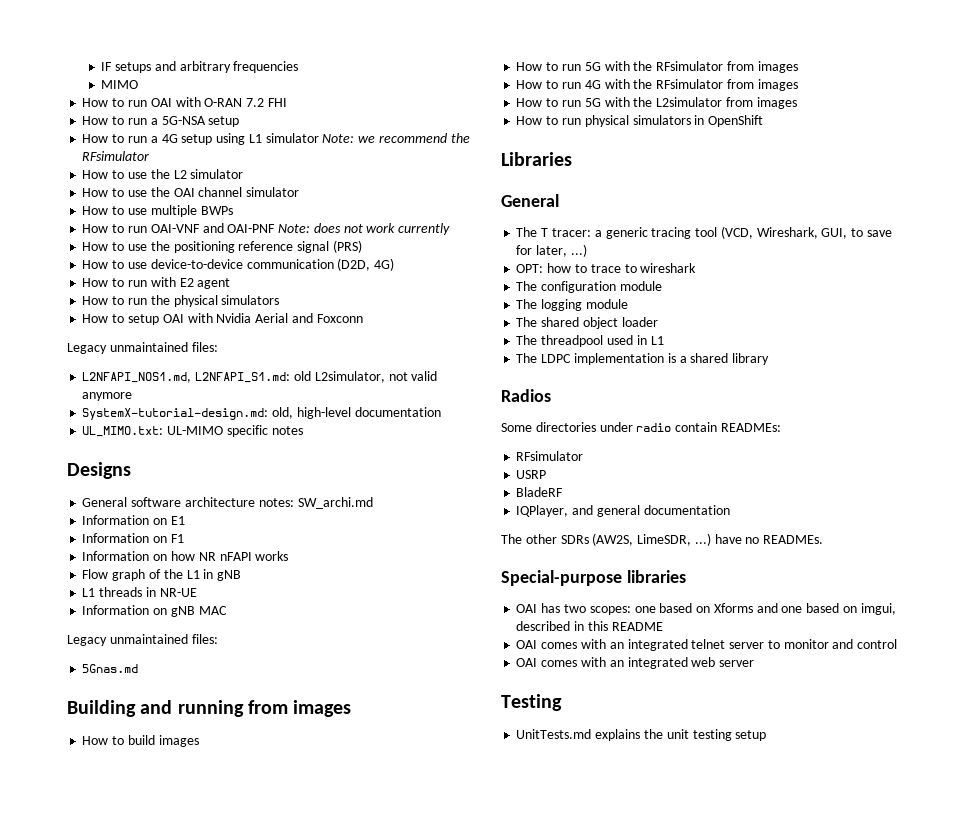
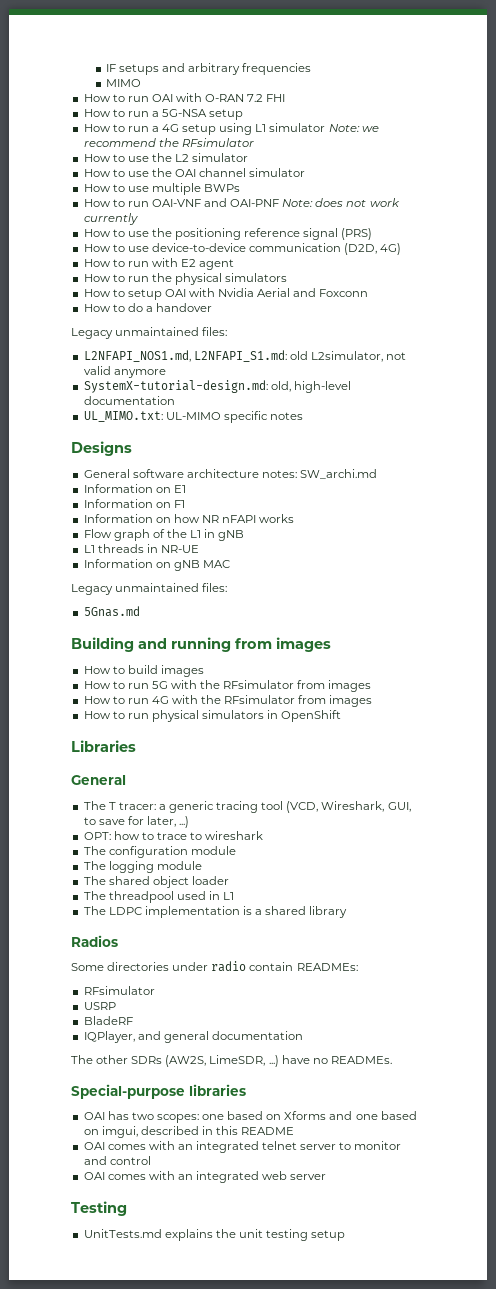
+ How to do a handover
- How to run 5G with the L2simulator from images

